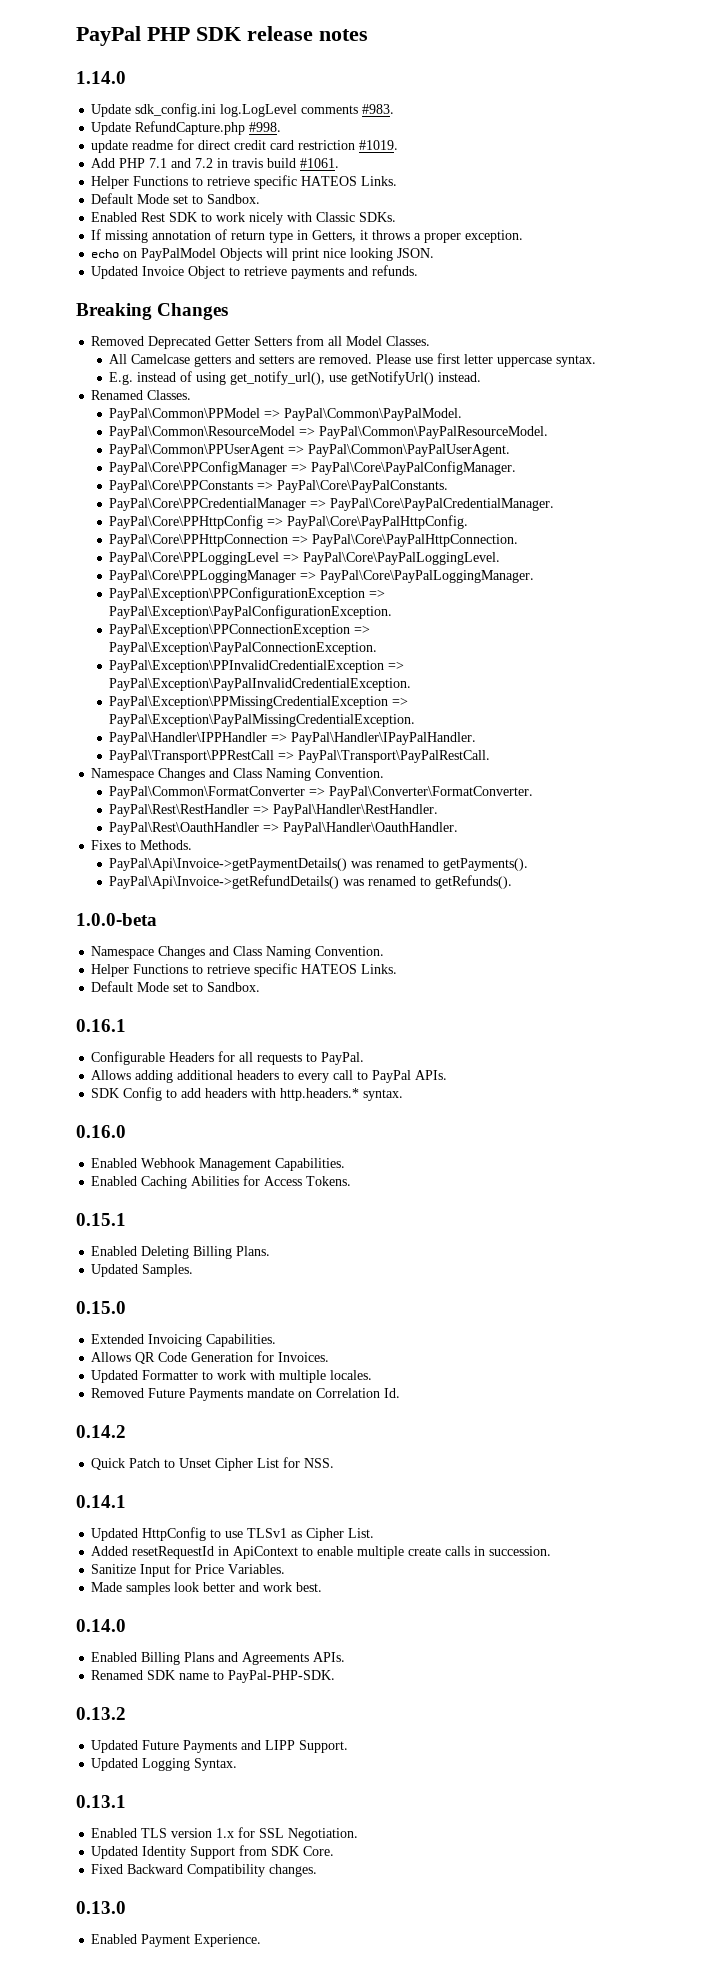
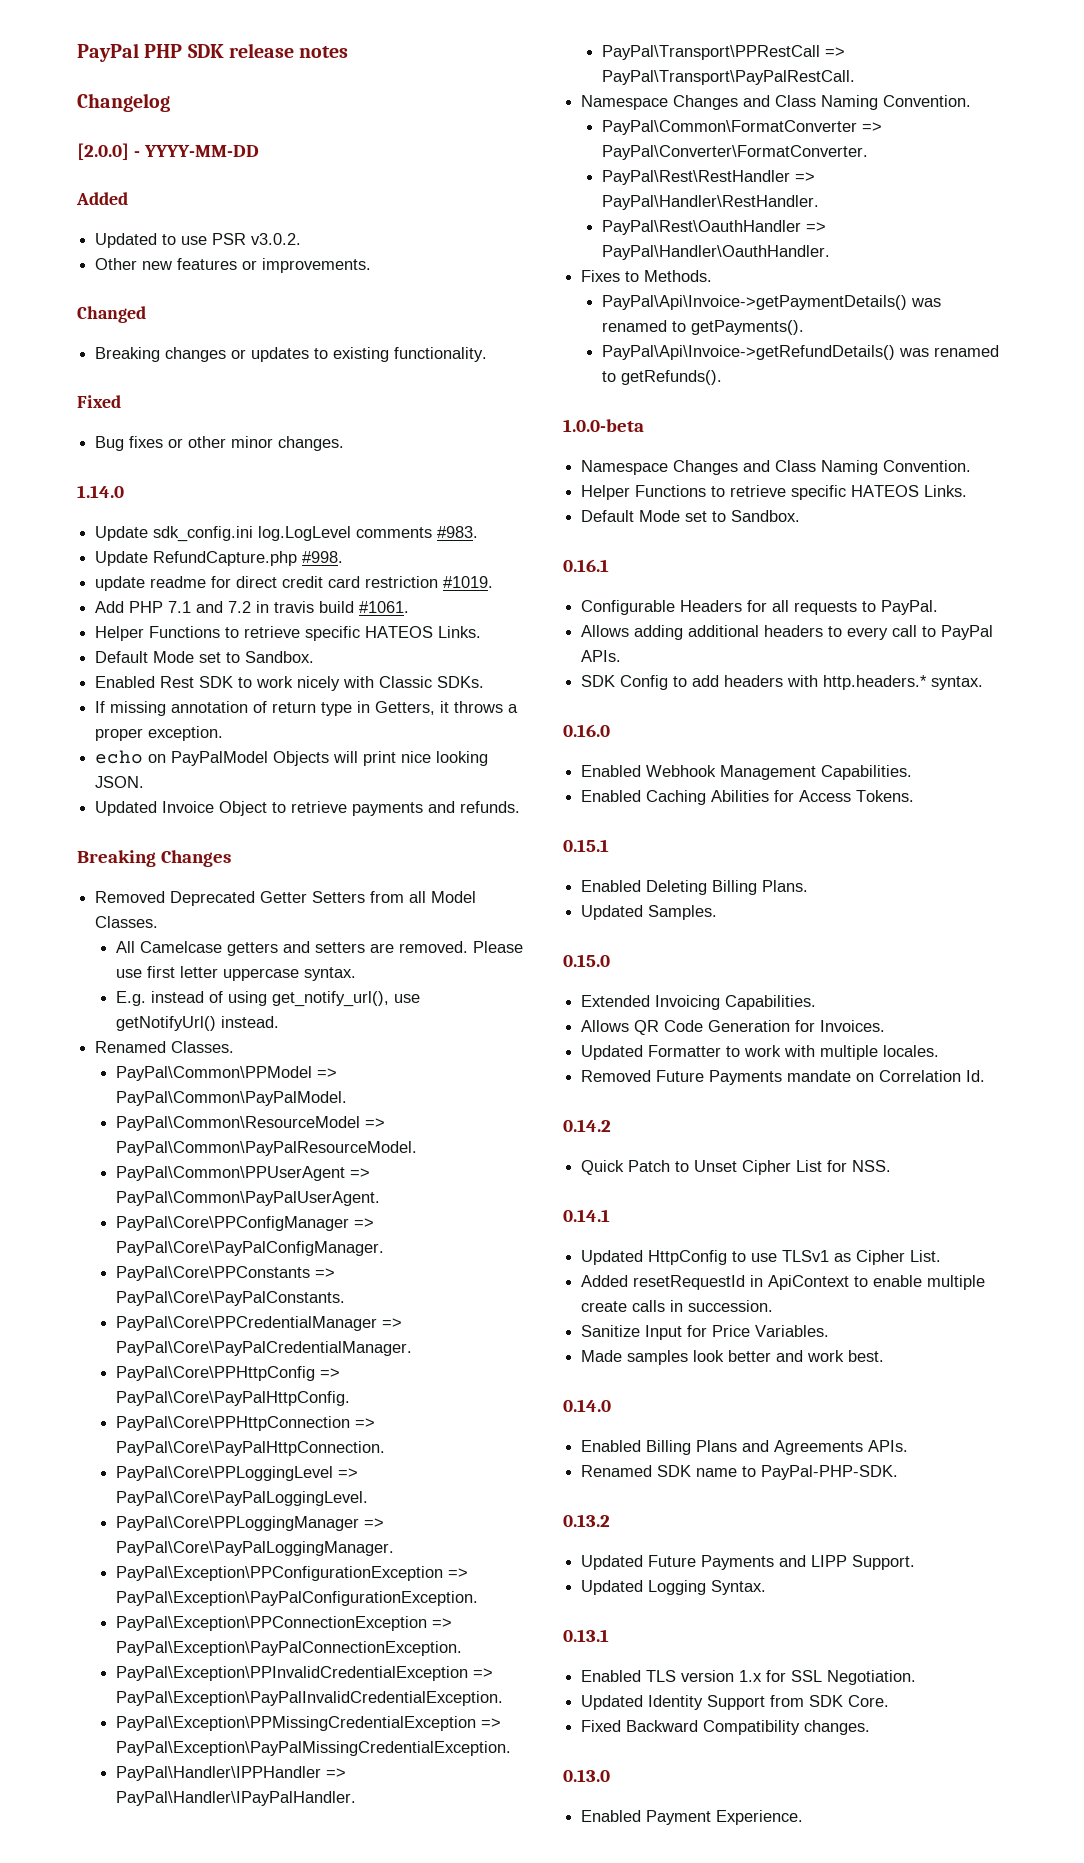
+ Changelog
+ [2.0.0] - YYYY-MM-DD
+ Added
+ Updated to use PSR v3.0.2.
+ Other new features or improvements.
+ Changed
+ Breaking changes or updates to existing functionality.
+ Fixed
+ Bug fixes or other minor changes.

